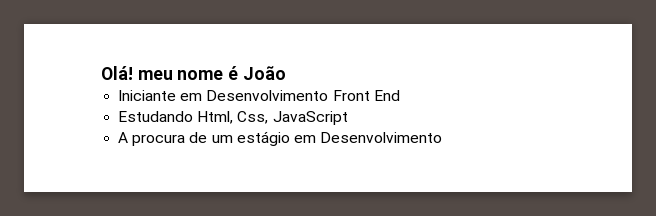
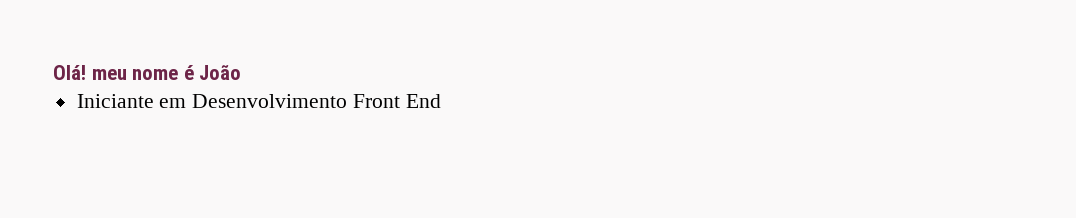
- Estudando Html, Css, JavaScript
- A procura de um estágio em Desenvolvimento

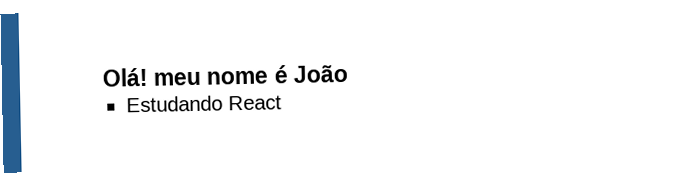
- Iniciante em Desenvolvimento Front End
+ Estudando React

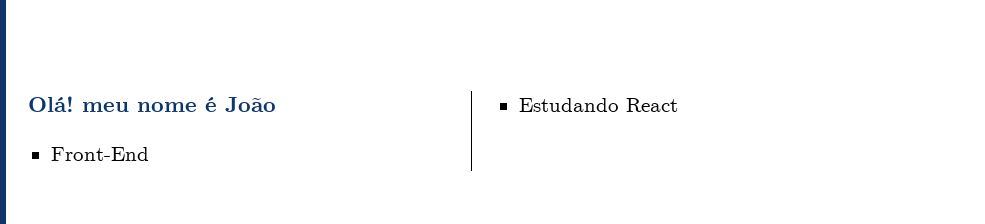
+ Front-End

